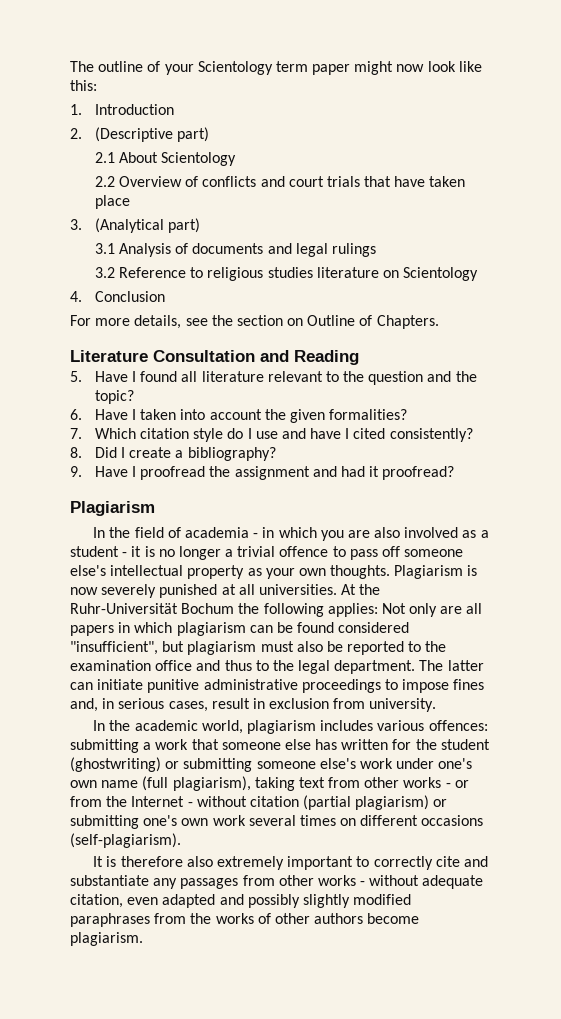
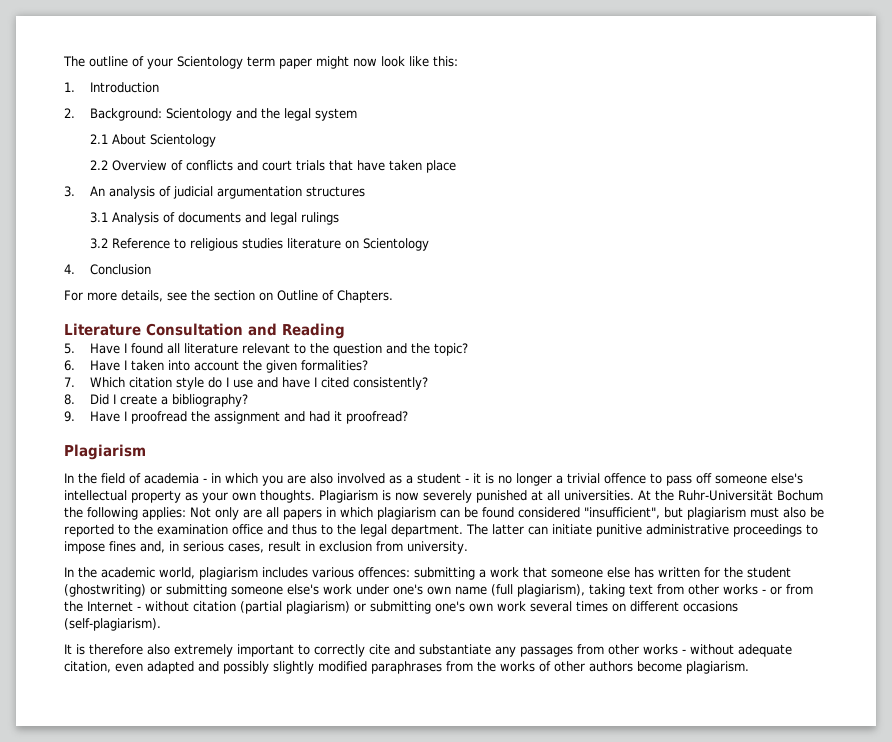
- 2. (Descriptive part)
+ 2. Background: Scientology and the legal system
- 3. (Analytical part)
+ 3. An analysis of judicial argumentation structures

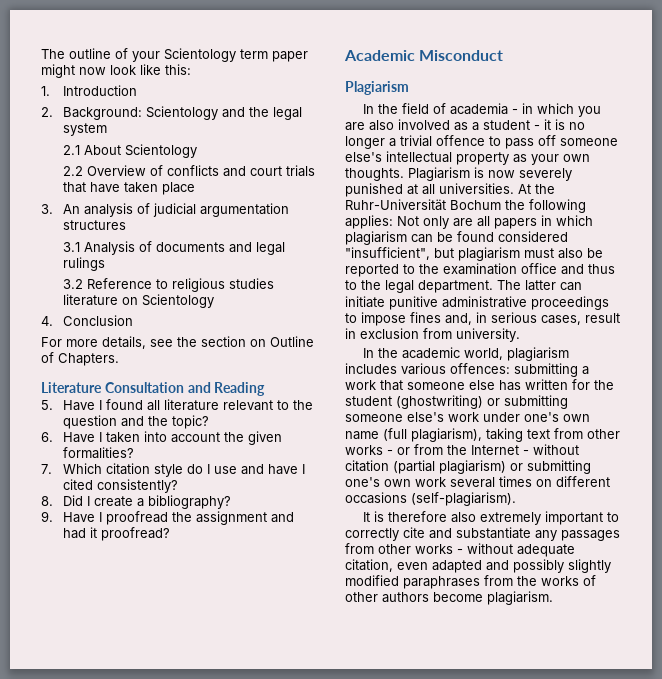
+ Academic Misconduct

